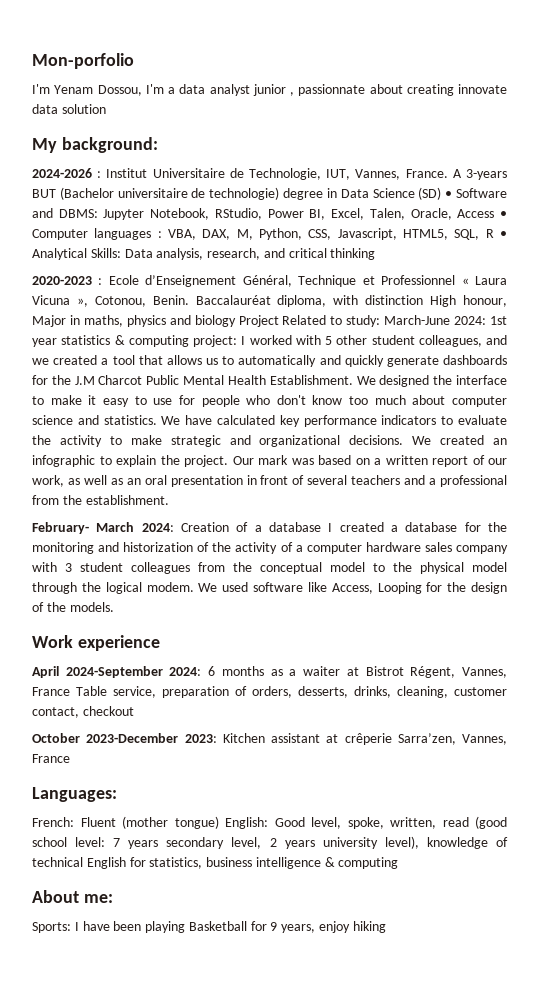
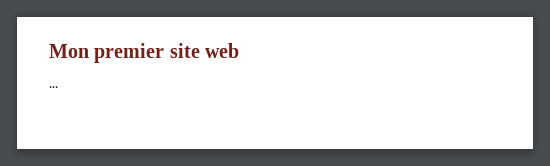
- Mon-porfolio
- I'm Yenam Dossou, I'm a data analyst junior , passionnate about creating innovate data solution
- My background:
- 2024-2026 : Institut Universitaire de Technologie, IUT, Vannes, France. A 3-years BUT (Bachelor universitaire de technologie) degree in Data Science (SD) • Software and DBMS: Jupyter Notebook, RStudio, Power BI, Excel, Talen, Oracle, Access • Computer languages : VBA, DAX, M, Python, CSS, Javascript, HTML5, SQL, R • Analytical Skills: Data analysis, research, and critical thinking
- 2020-2023 : Ecole d’Enseignement Général, Technique et Professionnel « Laura Vicuna », Cotonou, Benin. Baccalauréat diploma, with distinction High honour, Major in maths, physics and biology Project Related to study: March-June 2024: 1st year statistics & computing project: I worked with 5 other student colleagues, and we created a tool that allows us to automatically and quickly generate dashboards for the J.M Charcot Public Mental Health Establishment. We designed the interface to make it easy to use for people who don't know too much about computer science and statistics. We have calculated key performance indicators to evaluate the activity to make strategic and organizational decisions. We created an infographic to explain the project. Our mark was based on a written report of our work, as well as an oral presentation in front of several teachers and a professional from the establishment.
- February- March 2024: Creation of a database I created a database for the monitoring and historization of the activity of a computer hardware sales company with 3 student colleagues from the conceptual model to the physical model through the logical modem. We used software like Access, Looping for the design of the models.
- Work experience
- April 2024-September 2024: 6 months as a waiter at Bistrot Régent, Vannes, France Table service, preparation of orders, desserts, drinks, cleaning, customer contact, checkout
- October 2023-December 2023: Kitchen assistant at crêperie Sarra’zen, Vannes, France
- Languages:
- French: Fluent (mother tongue) English: Good level, spoke, written, read (good school level: 7 years secondary level, 2 years university level), knowledge of technical English for statistics, business intelligence & computing
- About me:
- Sports: I have been playing Basketball for 9 years, enjoy hiking
+ Mon premier site web
+ ...

